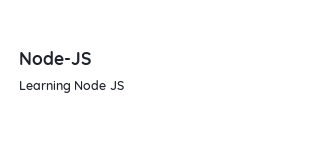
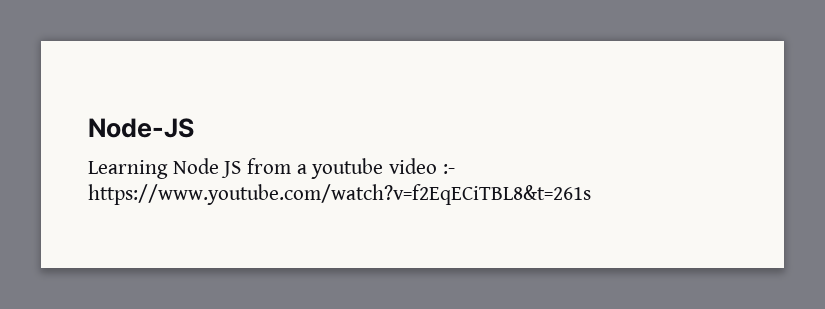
- Learning Node JS
+ Learning Node JS from a youtube video :- https://www.youtube.com/watch?v=f2EqECiTBL8&t=261s

